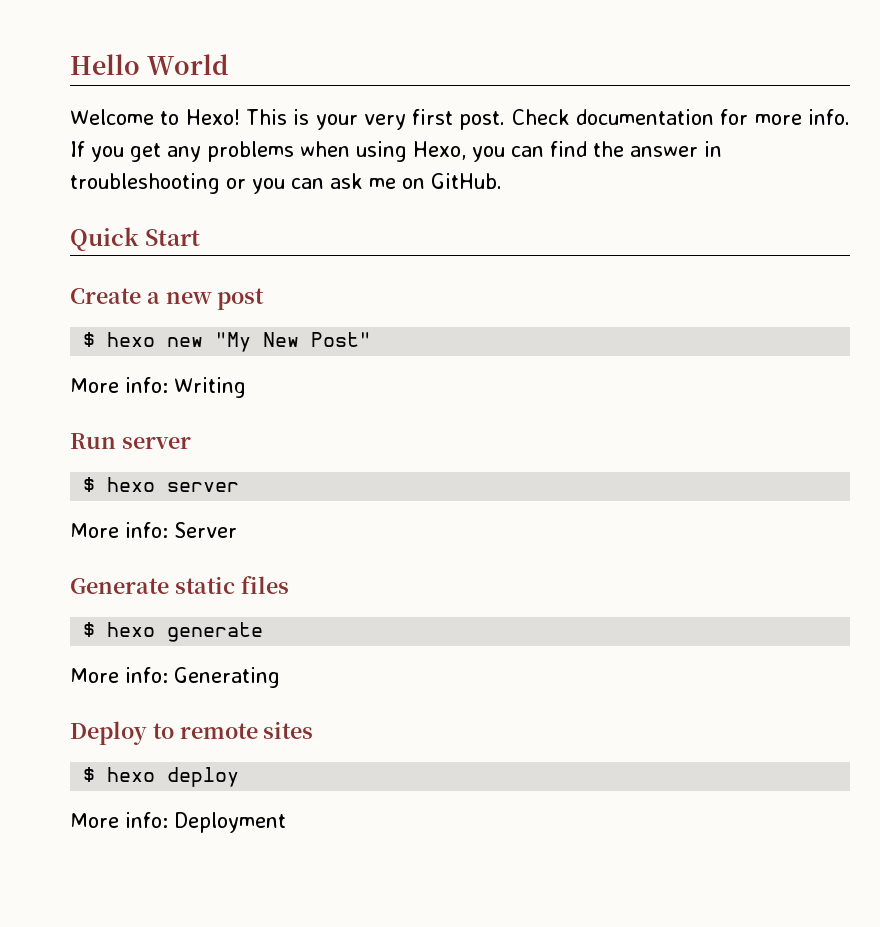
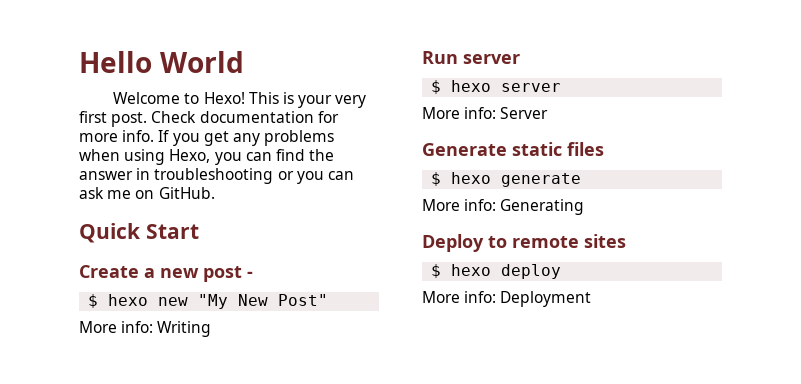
- Create a new post
+ Create a new post -

